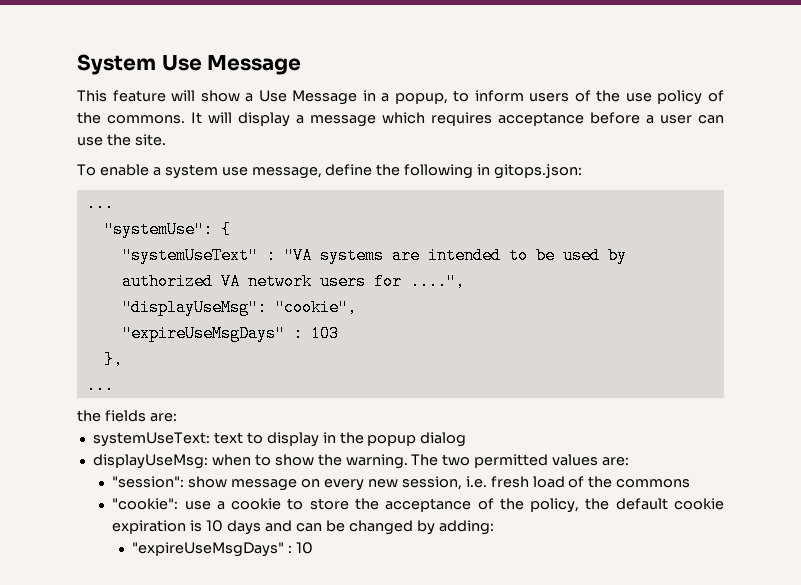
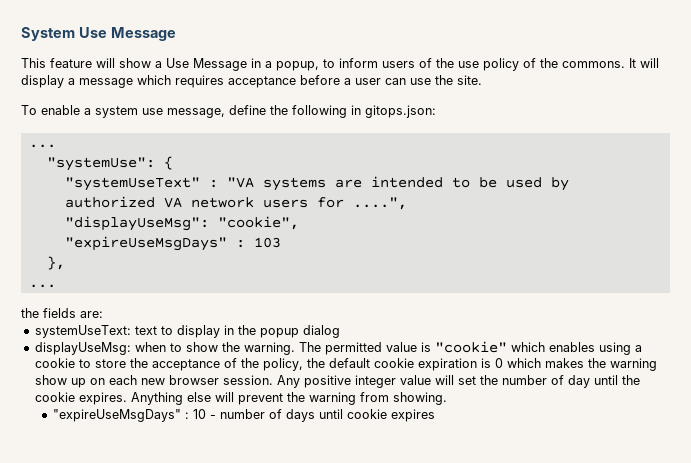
- The two permitted values are:
- "session": show message on every new session, i.e. fresh load of the commons
- "cookie": use a cookie to store the acceptance of the policy, the default cookie expiration is 10 days and can be changed by adding:
- "expireUseMsgDays" : 10
+ The permitted value is "cookie" which enables using a cookie to store the acceptance of the policy, the default cookie expiration is 0 which makes the warning show up on each new browser session. Any positive integer value will set the number of day until the cookie expires. Anything else will prevent the warning from showing.
+ "expireUseMsgDays" : 10 - number of days until cookie expires

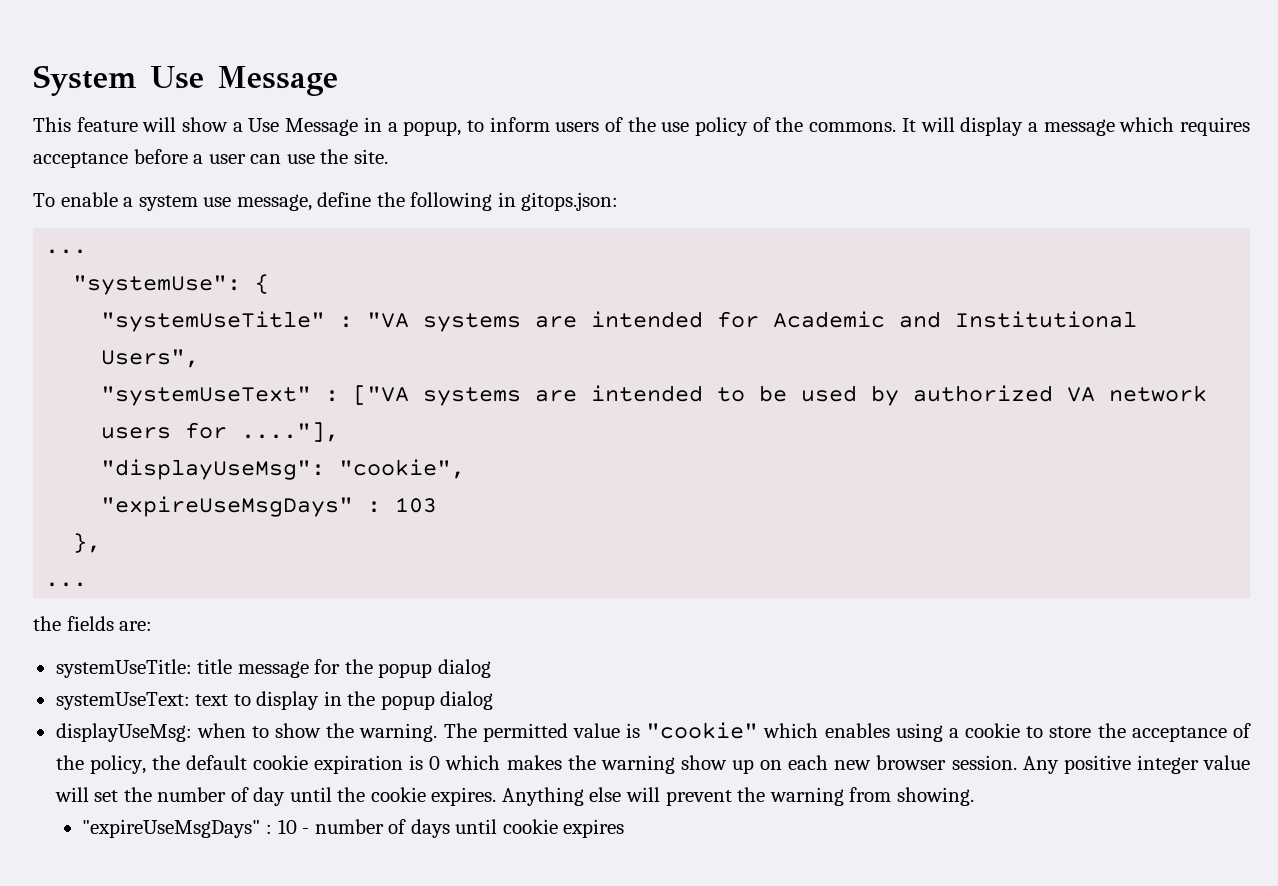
+ "systemUseTitle" : "VA systems are intended for Academic and Institutional Users",
- "systemUseText" : "VA systems are intended to be used by authorized VA network users for ....",
+ "systemUseText" : ["VA systems are intended to be used by authorized VA network users for ...."],
+ systemUseTitle: title message for the popup dialog

